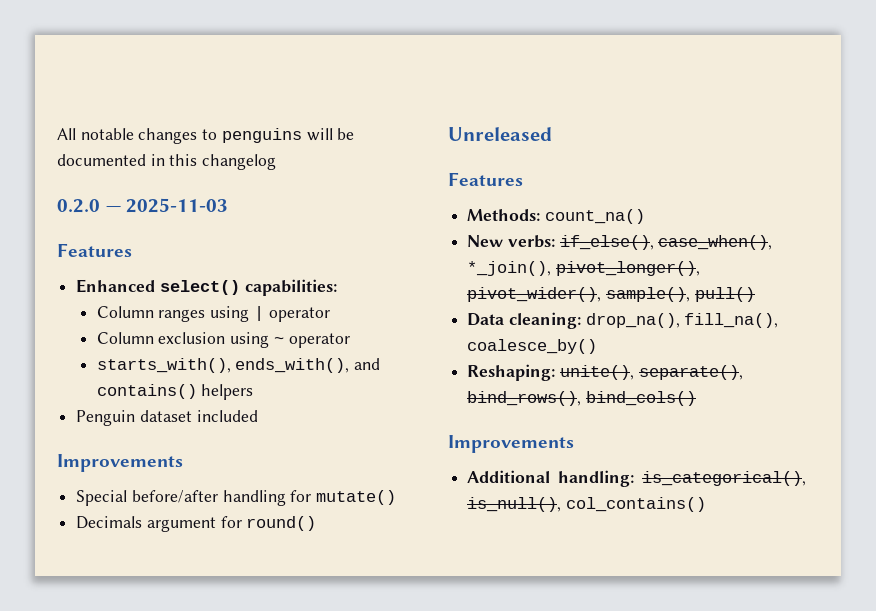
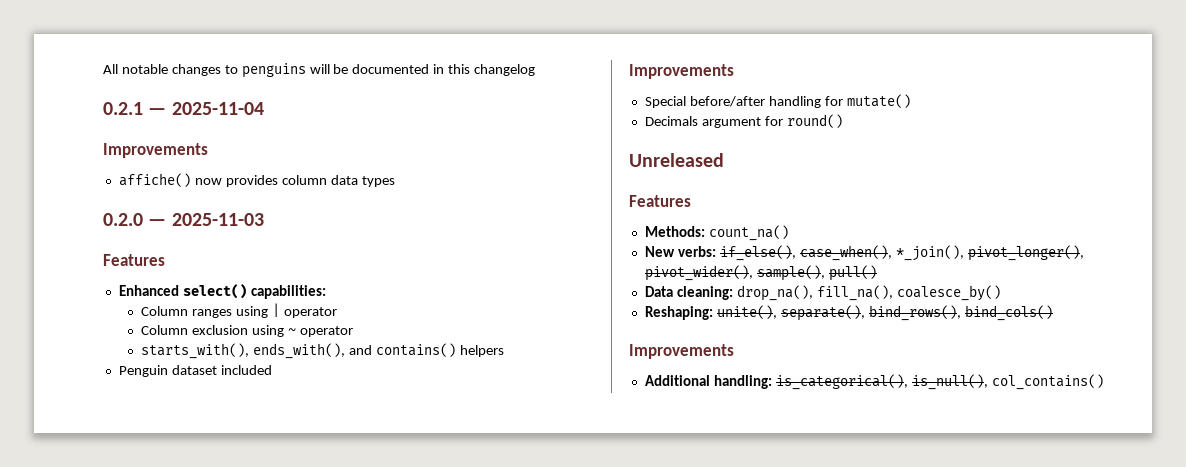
+ 0.2.1 — 2025-11-04
+ Improvements
+ affiche() now provides column data types

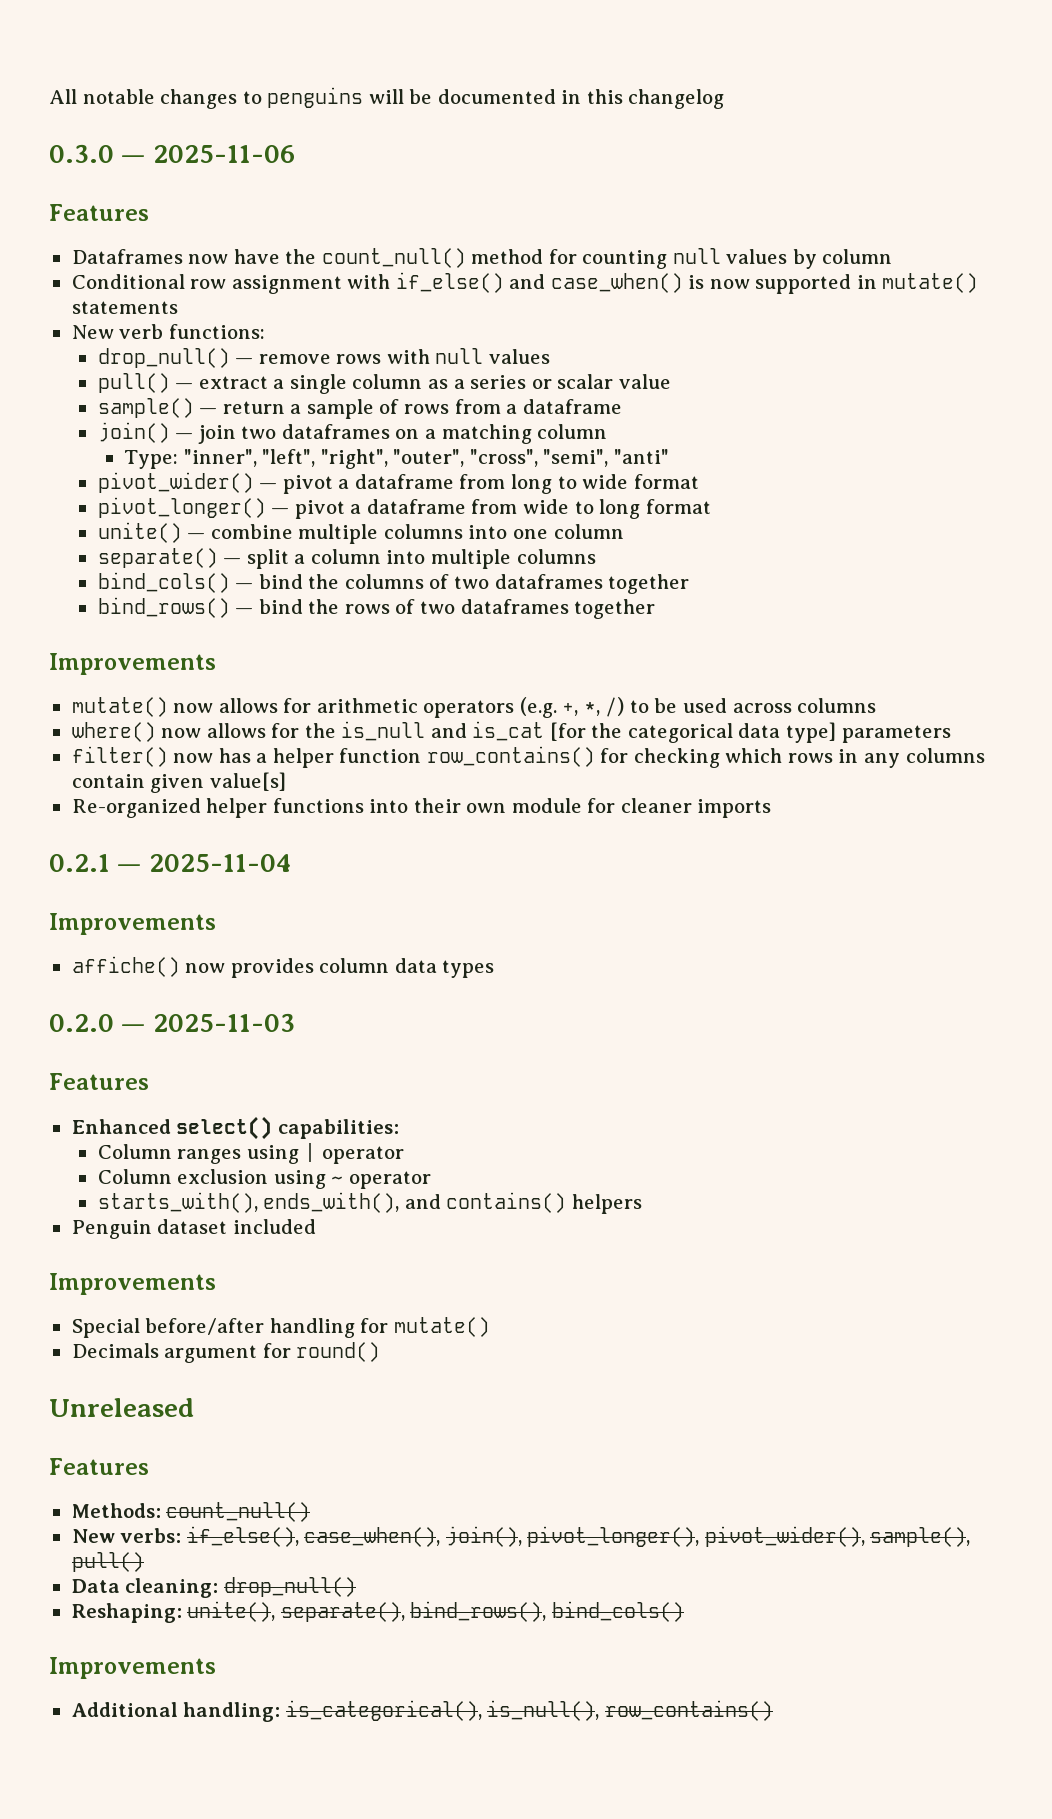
+ 0.3.0 — 2025-11-06
+ Features
+ Dataframes now have the count_null() method for counting null values by column
+ Conditional row assignment with if_else() and case_when() is now supported in mutate() statements
+ New verb functions:
+ drop_null() — remove rows with null values
+ pull() — extract a single column as a series or scalar value
+ sample() — return a sample of rows from a dataframe
+ join() — join two dataframes on a matching column
+ Type: "inner", "left", "right", "outer", "cross", "semi", "anti"
+ pivot_wider() — pivot a dataframe from long to wide format
+ pivot_longer() — pivot a dataframe from wide to long format
+ unite() — combine multiple columns into one column
+ separate() — split a column into multiple columns
+ bind_cols() — bind the columns of two dataframes together
+ bind_rows() — bind the rows of two dataframes together
+ Improvements
+ mutate() now allows for arithmetic operators (e.g. +, *, /) to be used across columns
+ where() now allows for the is_null and is_cat [for the categorical data type] parameters
+ filter() now has a helper function row_contains() for checking which rows in any columns contain given value[s]
+ Re-organized helper functions into their own module for cleaner imports
- Methods: count_na()
+ Methods: count_null()
- New verbs: if_else(), case_when(), *_join(), pivot_longer(), pivot_wider(), sample(), pull()
+ New verbs: if_else(), case_when(), join(), pivot_longer(), pivot_wider(), sample(), pull()
- Data cleaning: drop_na(), fill_na(), coalesce_by()
+ Data cleaning: drop_null()
- Additional handling: is_categorical(), is_null(), col_contains()
+ Additional handling: is_categorical(), is_null(), row_contains()

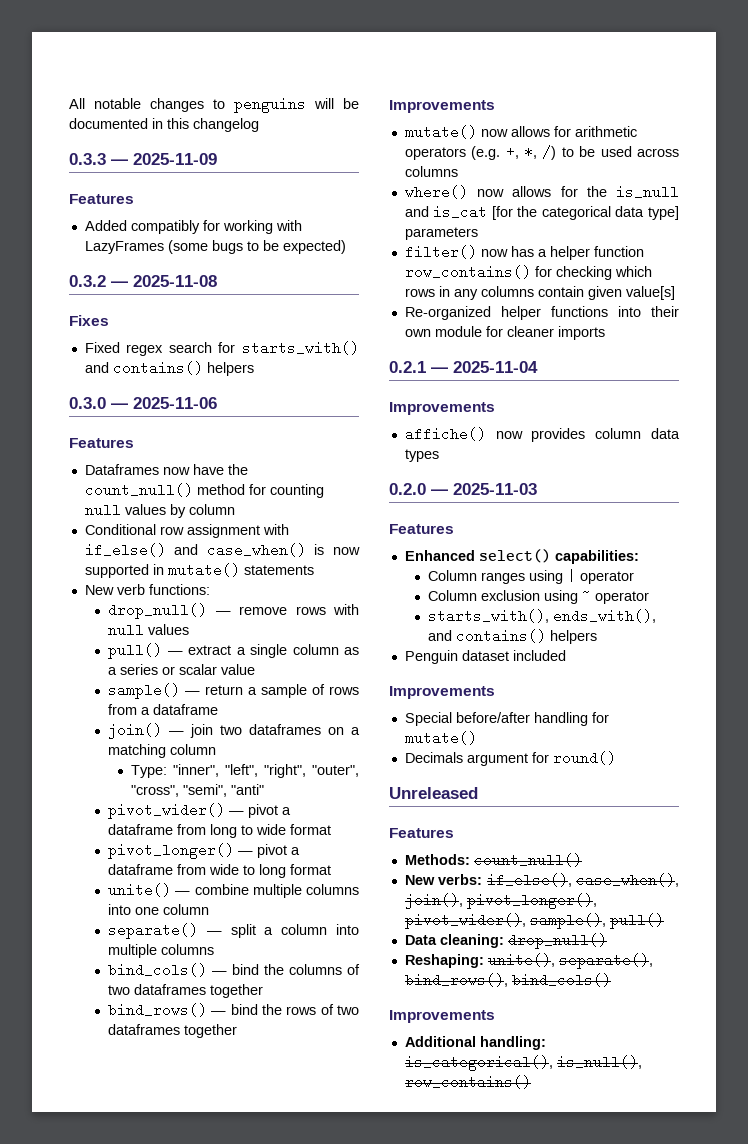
+ 0.3.3 — 2025-11-09
+ Features
+ Added compatibly for working with LazyFrames (some bugs to be expected)
+ 0.3.2 — 2025-11-08
+ Fixes
+ Fixed regex search for starts_with() and contains() helpers

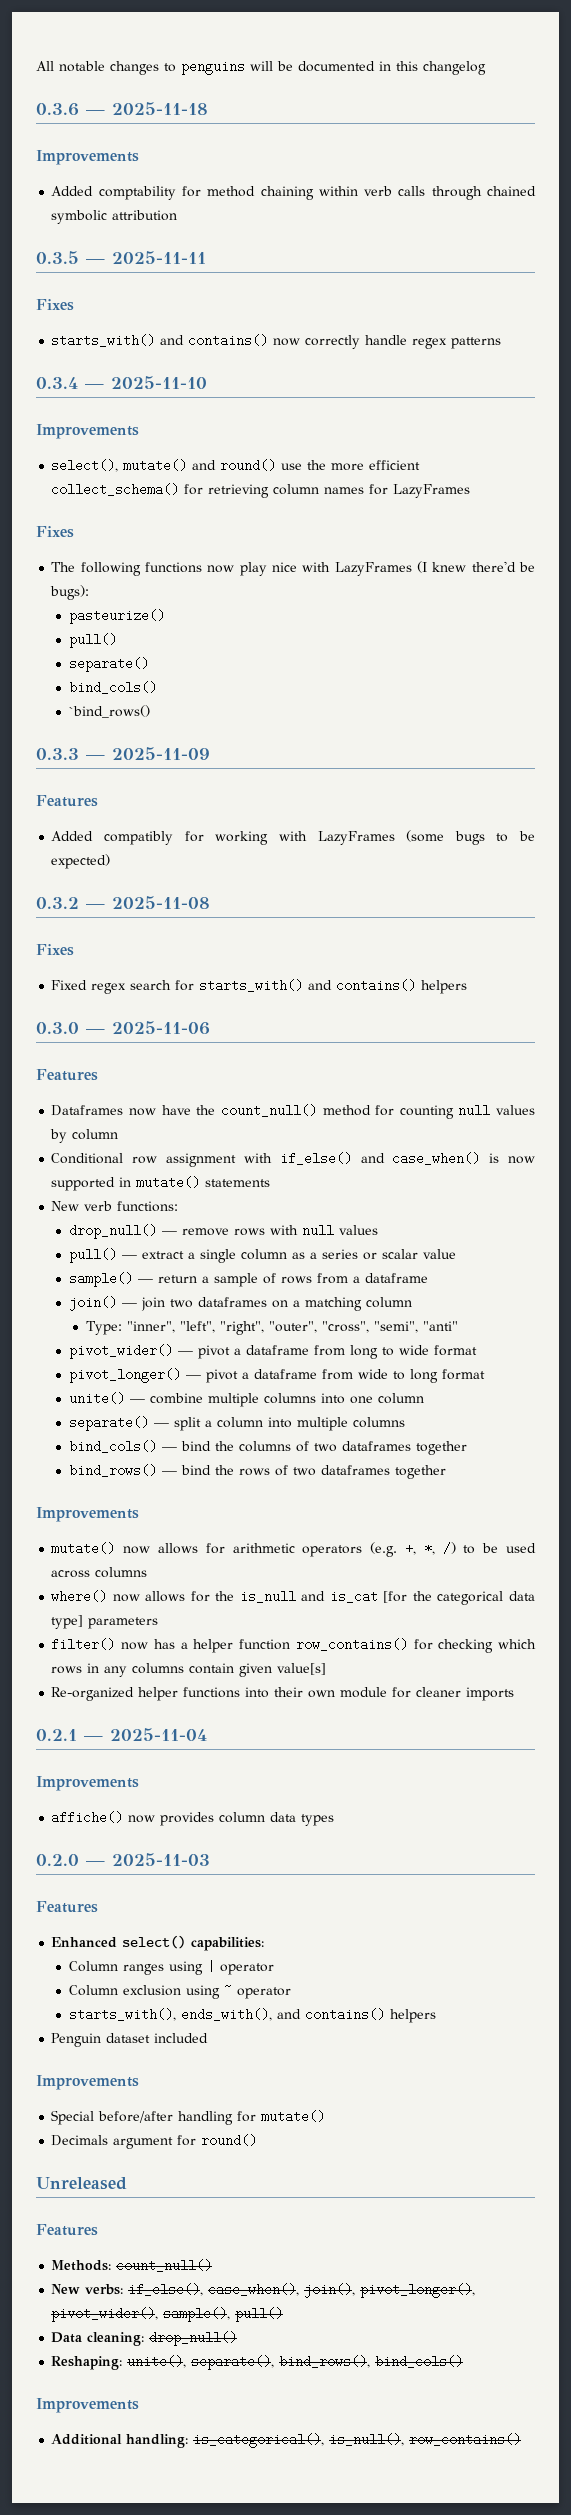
+ 0.3.6 — 2025-11-18
+ Improvements
+ Added comptability for method chaining within verb calls through chained symbolic attribution
+ 0.3.5 — 2025-11-11
+ Fixes
+ starts_with() and contains() now correctly handle regex patterns
+ 0.3.4 — 2025-11-10
+ Improvements
+ select(), mutate() and round() use the more efficient collect_schema() for retrieving column names for LazyFrames
+ Fixes
+ The following functions now play nice with LazyFrames (I knew there'd be bugs):
+ pasteurize()
+ pull()
+ separate()
+ bind_cols()
+ `bind_rows()

